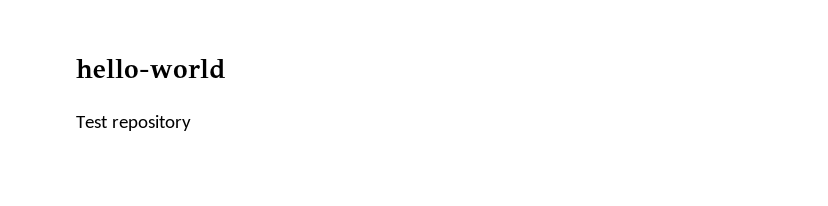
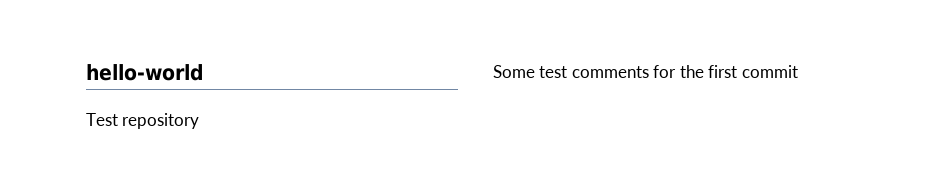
+ Some test comments for the first commit

